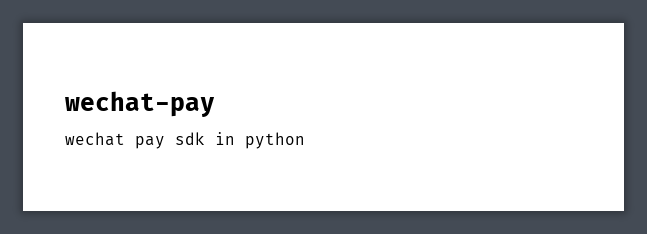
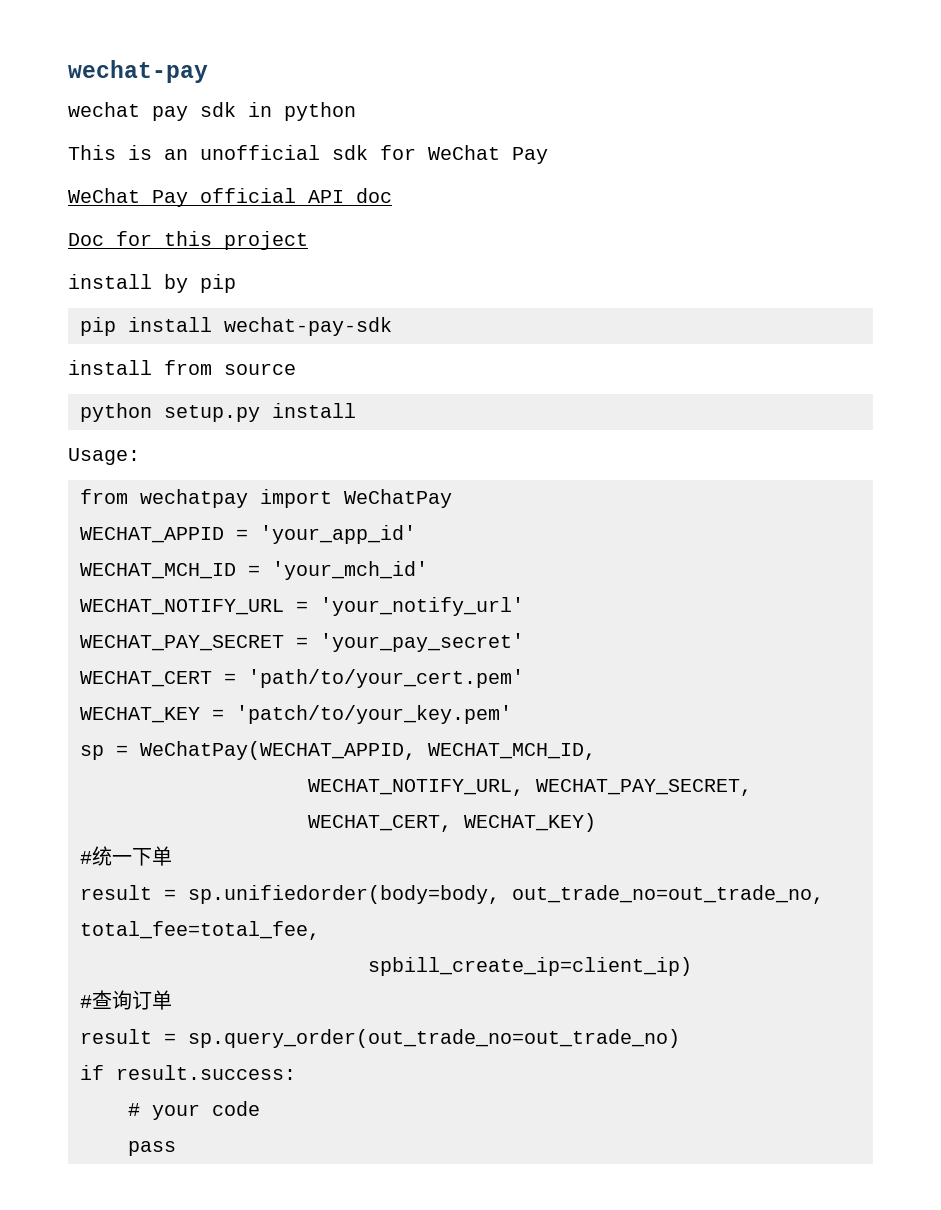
+ This is an unofficial sdk for WeChat Pay
+ WeChat Pay official API doc
+ Doc for this project
+ install by pip
+ pip install wechat-pay-sdk
+ install from source
+ python setup.py install
+ Usage:
+ from wechatpay import WeChatPay
+ WECHAT_APPID = 'your_app_id'
+ WECHAT_MCH_ID = 'your_mch_id'
+ WECHAT_NOTIFY_URL = 'your_notify_url'
+ WECHAT_PAY_SECRET = 'your_pay_secret'
+ WECHAT_CERT = 'path/to/your_cert.pem'
+ WECHAT_KEY = 'patch/to/your_key.pem'
+ sp = WeChatPay(WECHAT_APPID, WECHAT_MCH_ID,
+ WECHAT_NOTIFY_URL, WECHAT_PAY_SECRET, WECHAT_CERT, WECHAT_KEY)
+ #统一下单
+ result = sp.unifiedorder(body=body, out_trade_no=out_trade_no, total_fee=total_fee,
+ spbill_create_ip=client_ip)
+ #查询订单
+ result = sp.query_order(out_trade_no=out_trade_no)
+ if result.success:
+ # your code
+ pass

